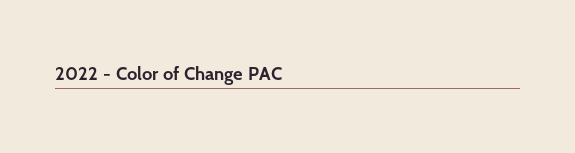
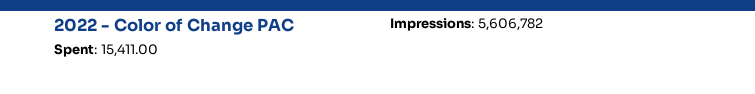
+ Spent: 15,411.00
+ Impressions: 5,606,782

